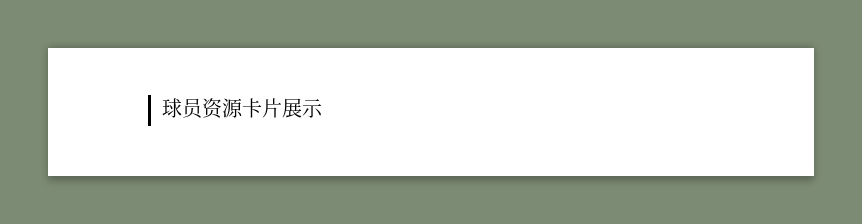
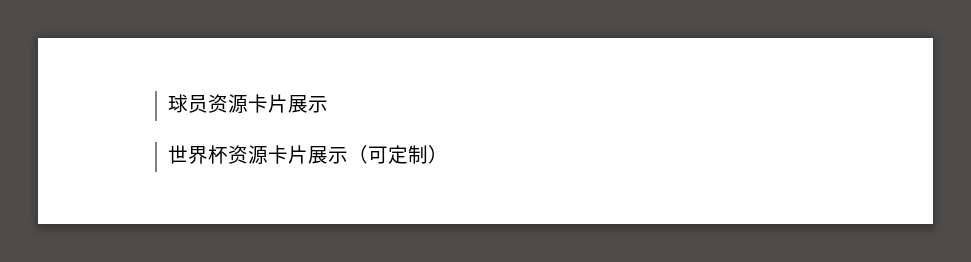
+ 世界杯资源卡片展示（可定制）

